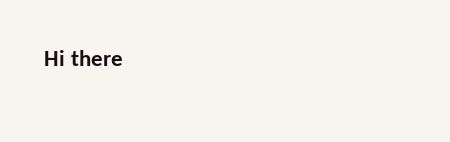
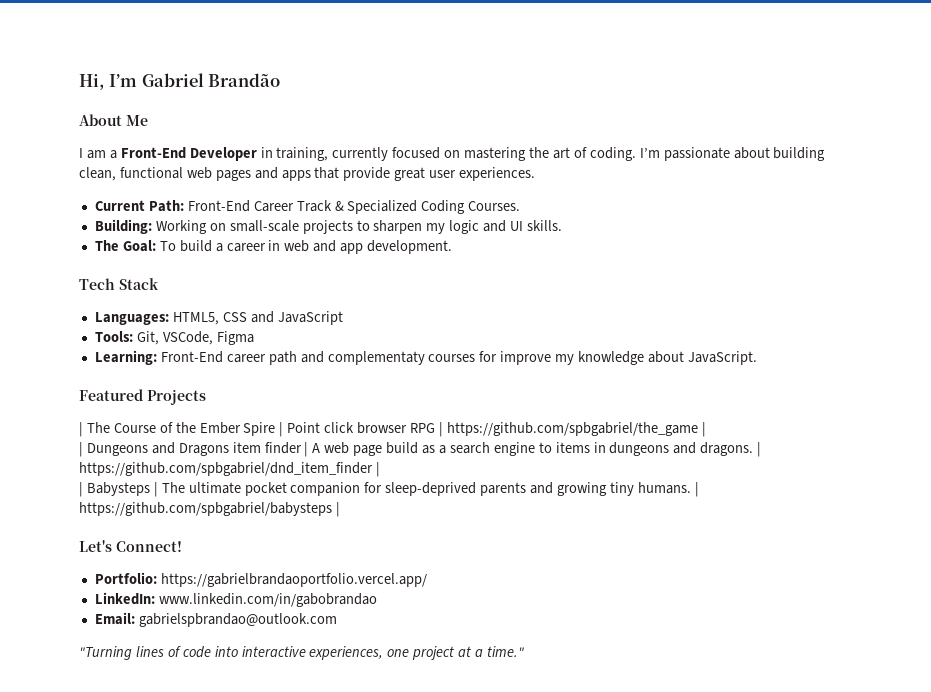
- Hi there
+ Hi, I’m Gabriel Brandão
+ About Me
+ I am a Front-End Developer in training, currently focused on mastering the art of coding. I’m passionate about building clean, functional web pages and apps that provide great user experiences.
+ Current Path: Front-End Career Track & Specialized Coding Courses.
+ Building: Working on small-scale projects to sharpen my logic and UI skills.
+ The Goal: To build a career in web and app development.
+ Tech Stack
+ Languages: HTML5, CSS and JavaScript
+ Tools: Git, VSCode, Figma
+ Learning: Front-End career path and complementaty courses for improve my knowledge about JavaScript.
+ Featured Projects
+ | The Course of the Ember Spire | Point click browser RPG | https://github.com/spbgabriel/the_game |
+ | Dungeons and Dragons item finder | A web page build as a search engine to items in dungeons and dragons. | https://github.com/spbgabriel/dnd_item_finder |
+ | Babysteps | The ultimate pocket companion for sleep-deprived parents and growing tiny humans. | https://github.com/spbgabriel/babysteps |
+ Let's Connect!
+ Portfolio: https://gabrielbrandaoportfolio.vercel.app/
+ LinkedIn: www.linkedin.com/in/gabobrandao
+ Email: gabrielspbrandao@outlook.com
+ "Turning lines of code into interactive experiences, one project at a time."

